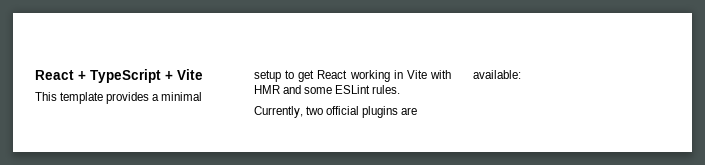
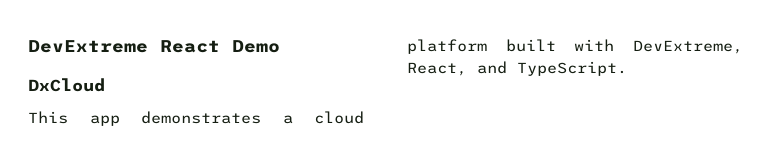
- React + TypeScript + Vite
- This template provides a minimal setup to get React working in Vite with HMR and some ESLint rules.
- Currently, two official plugins are available:
+ DevExtreme React Demo
+ DxCloud
+ This app demonstrates a cloud platform built with DevExtreme, React, and TypeScript.

